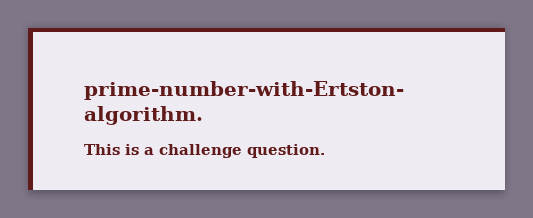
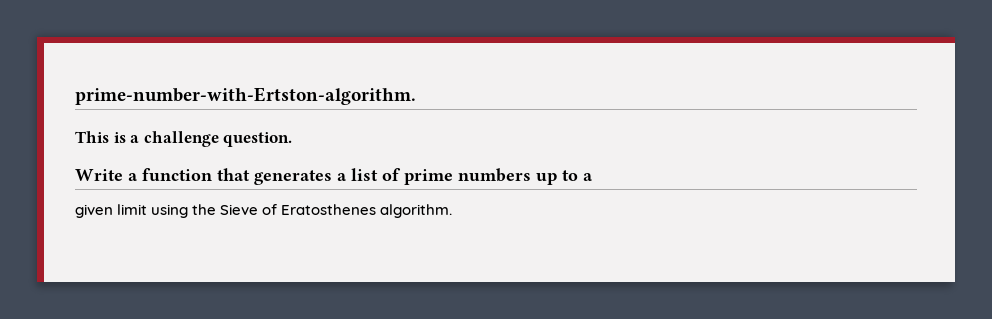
+ Write a function that generates a list of prime numbers up to a
+ given limit using the Sieve of Eratosthenes algorithm.

